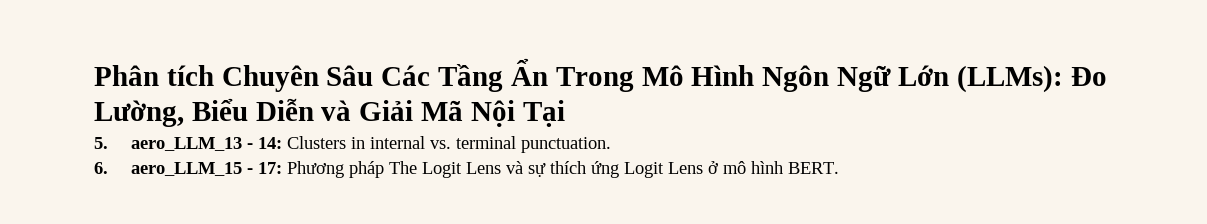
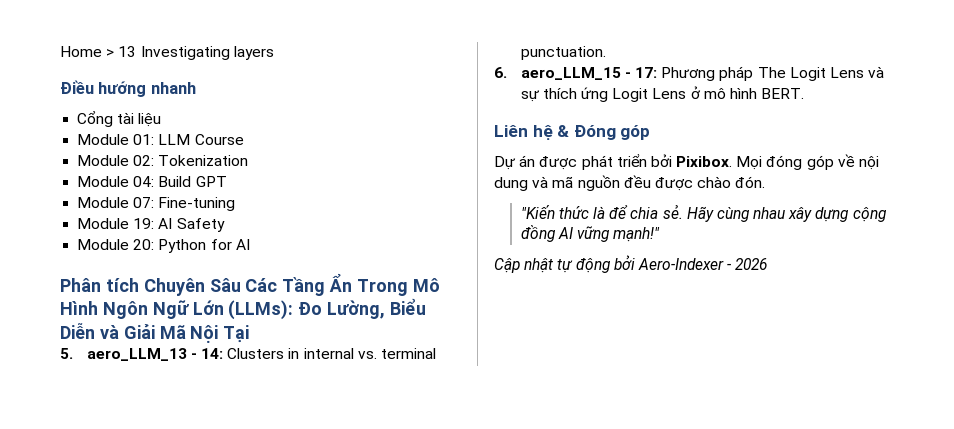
+ Home > 13 Investigating layers
+ Điều hướng nhanh
+ Cổng tài liệu
+ Module 01: LLM Course
+ Module 02: Tokenization
+ Module 04: Build GPT
+ Module 07: Fine-tuning
+ Module 19: AI Safety
+ Module 20: Python for AI
+ Liên hệ & Đóng góp
+ Dự án được phát triển bởi Pixibox. Mọi đóng góp về nội dung và mã nguồn đều được chào đón.
+ "Kiến thức là để chia sẻ. Hãy cùng nhau xây dựng cộng đồng AI vững mạnh!"
+ Cập nhật tự động bởi Aero-Indexer - 2026

